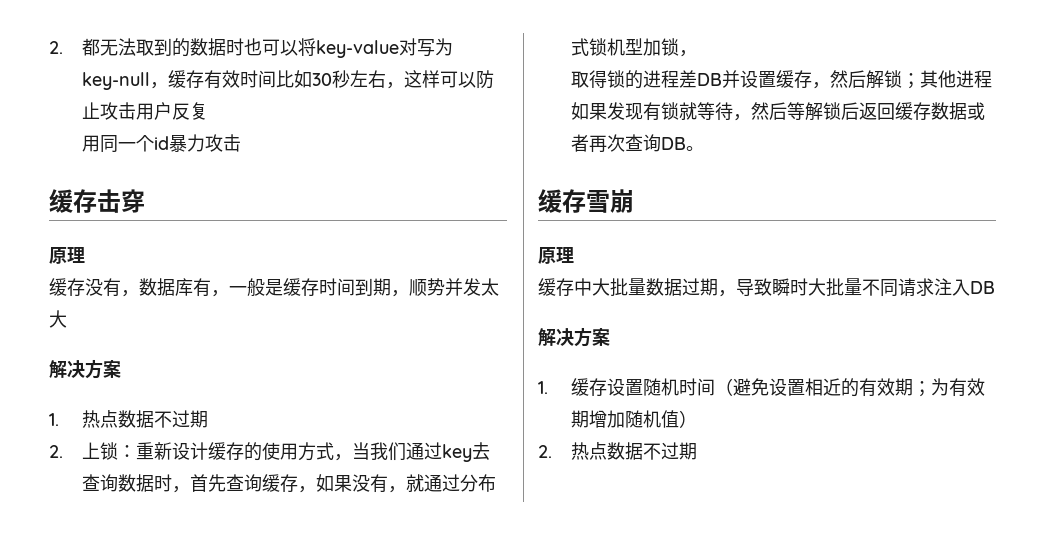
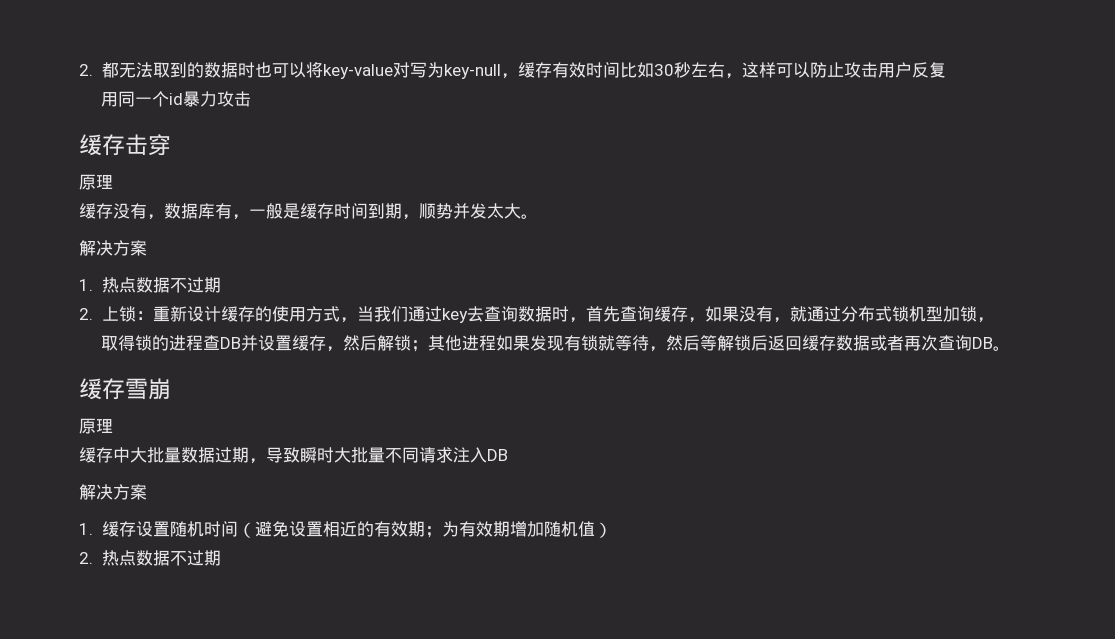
- 缓存没有，数据库有，一般是缓存时间到期，顺势并发太大
+ 缓存没有，数据库有，一般是缓存时间到期，顺势并发太大。
- 取得锁的进程差DB并设置缓存，然后解锁；其他进程如果发现有锁就等待，然后等解锁后返回缓存数据或者再次查询DB。
+ 取得锁的进程查DB并设置缓存，然后解锁；其他进程如果发现有锁就等待，然后等解锁后返回缓存数据或者再次查询DB。

